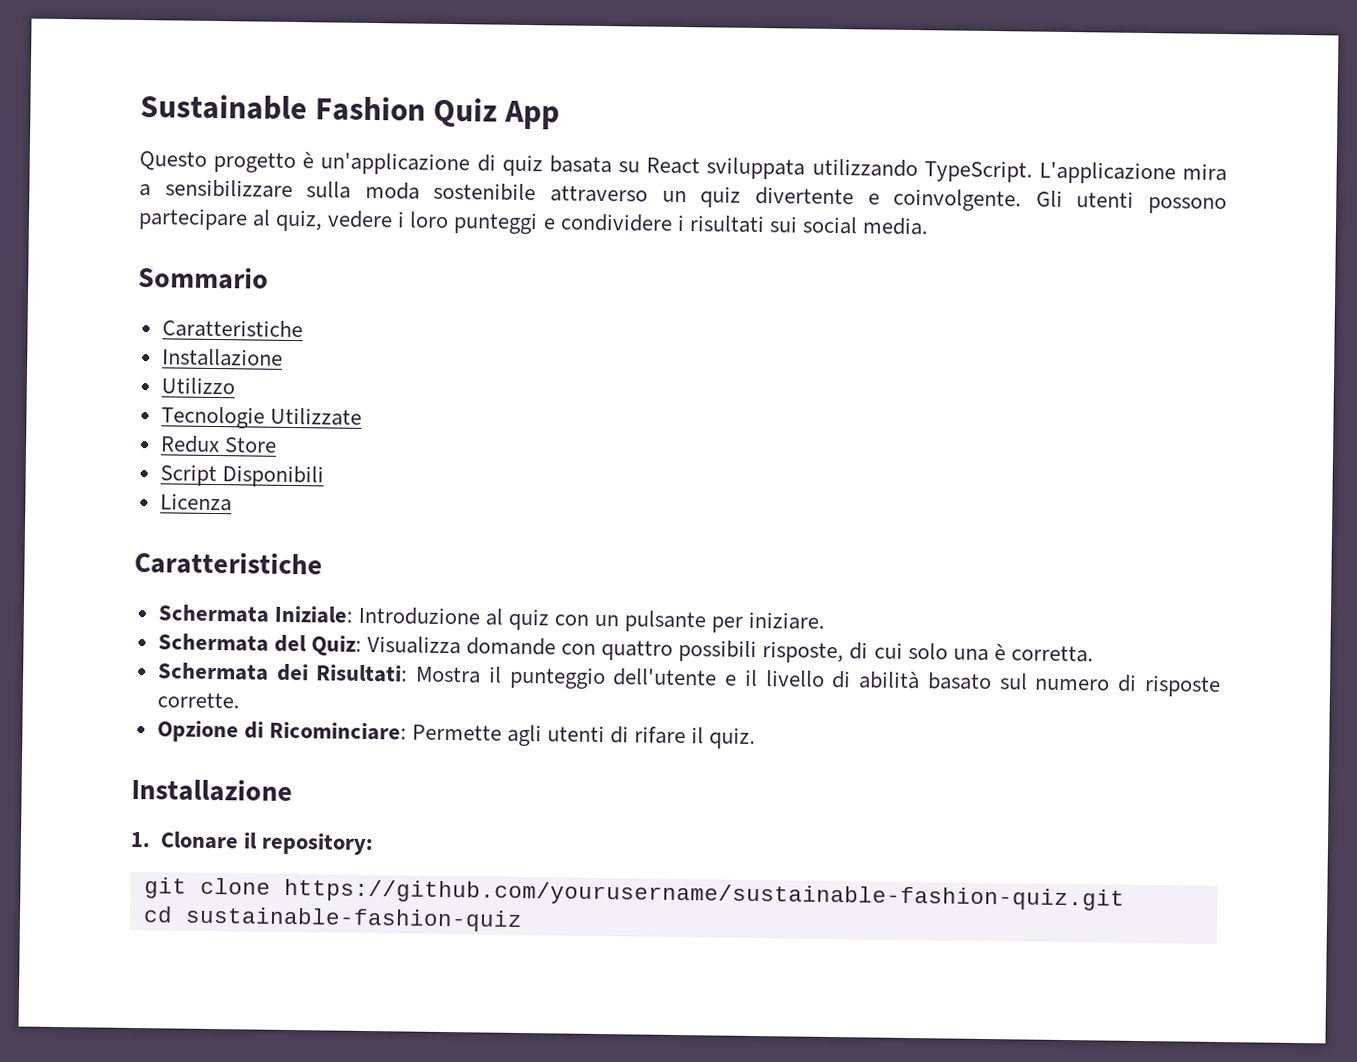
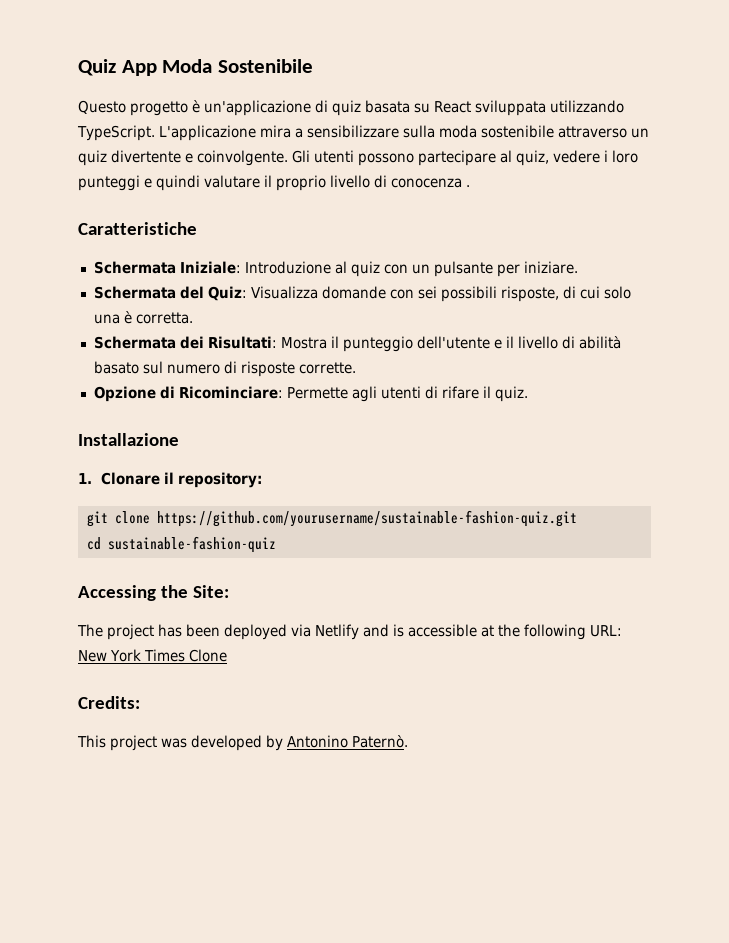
- Sustainable Fashion Quiz App
+ Quiz App Moda Sostenibile
- Gli utenti possono partecipare al quiz, vedere i loro punteggi e condividere i risultati sui social media.
- Sommario
- Caratteristiche
- Installazione
- Utilizzo
- Tecnologie Utilizzate
- Redux Store
- Script Disponibili
- Licenza
+ Gli utenti possono partecipare al quiz, vedere i loro punteggi e quindi valutare il proprio livello di conocenza .
- Schermata del Quiz: Visualizza domande con quattro possibili risposte, di cui solo una è corretta.
+ Schermata del Quiz: Visualizza domande con sei possibili risposte, di cui solo una è corretta.
+ Accessing the Site:
+ The project has been deployed via Netlify and is accessible at the following URL: New York Times Clone
+ Credits:
+ This project was developed by Antonino Paternò.

